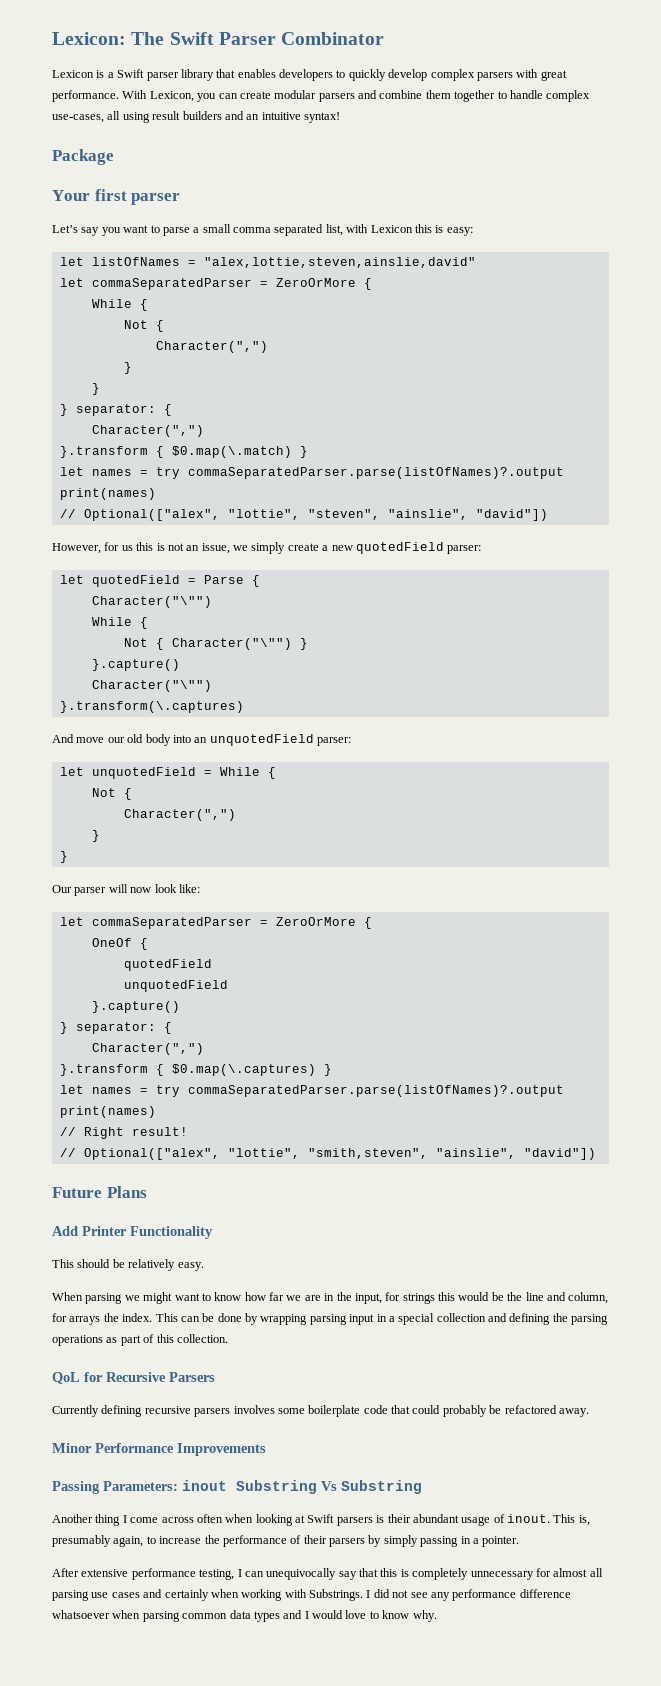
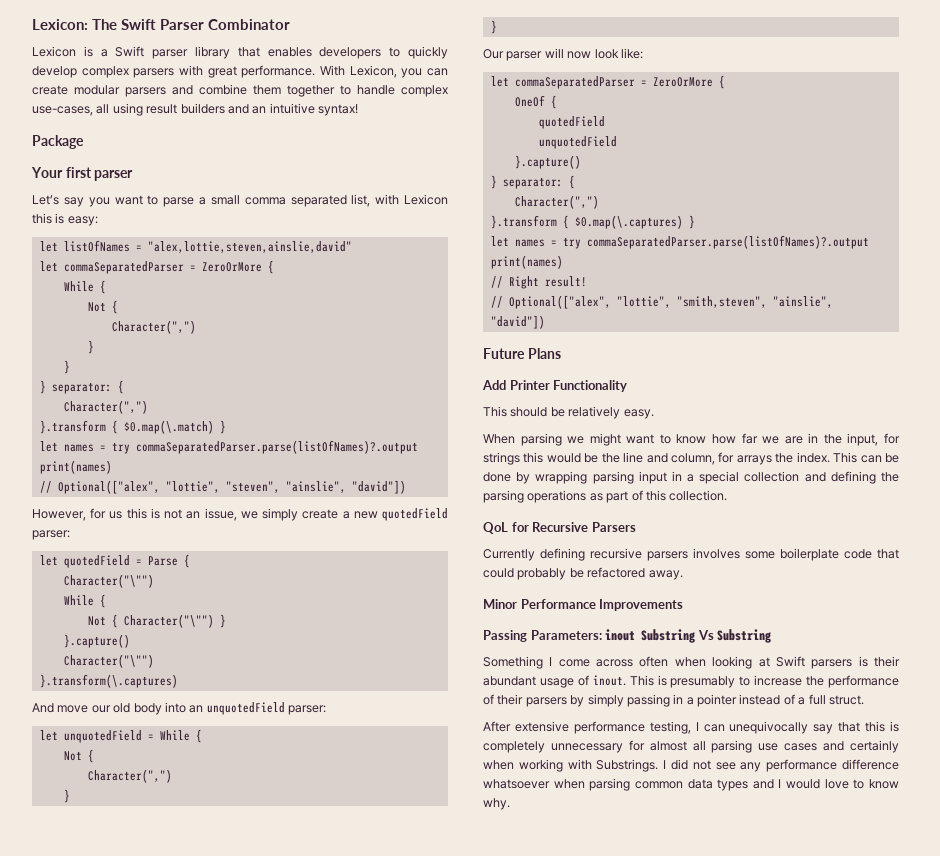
- Another thing I come across often when looking at Swift parsers is their abundant usage of inout.
+ Something I come across often when looking at Swift parsers is their abundant usage of inout.
- This is, presumably again, to increase the performance of their parsers by simply passing in a pointer.
+ This is presumably to increase the performance of their parsers by simply passing in a pointer instead of a full struct.

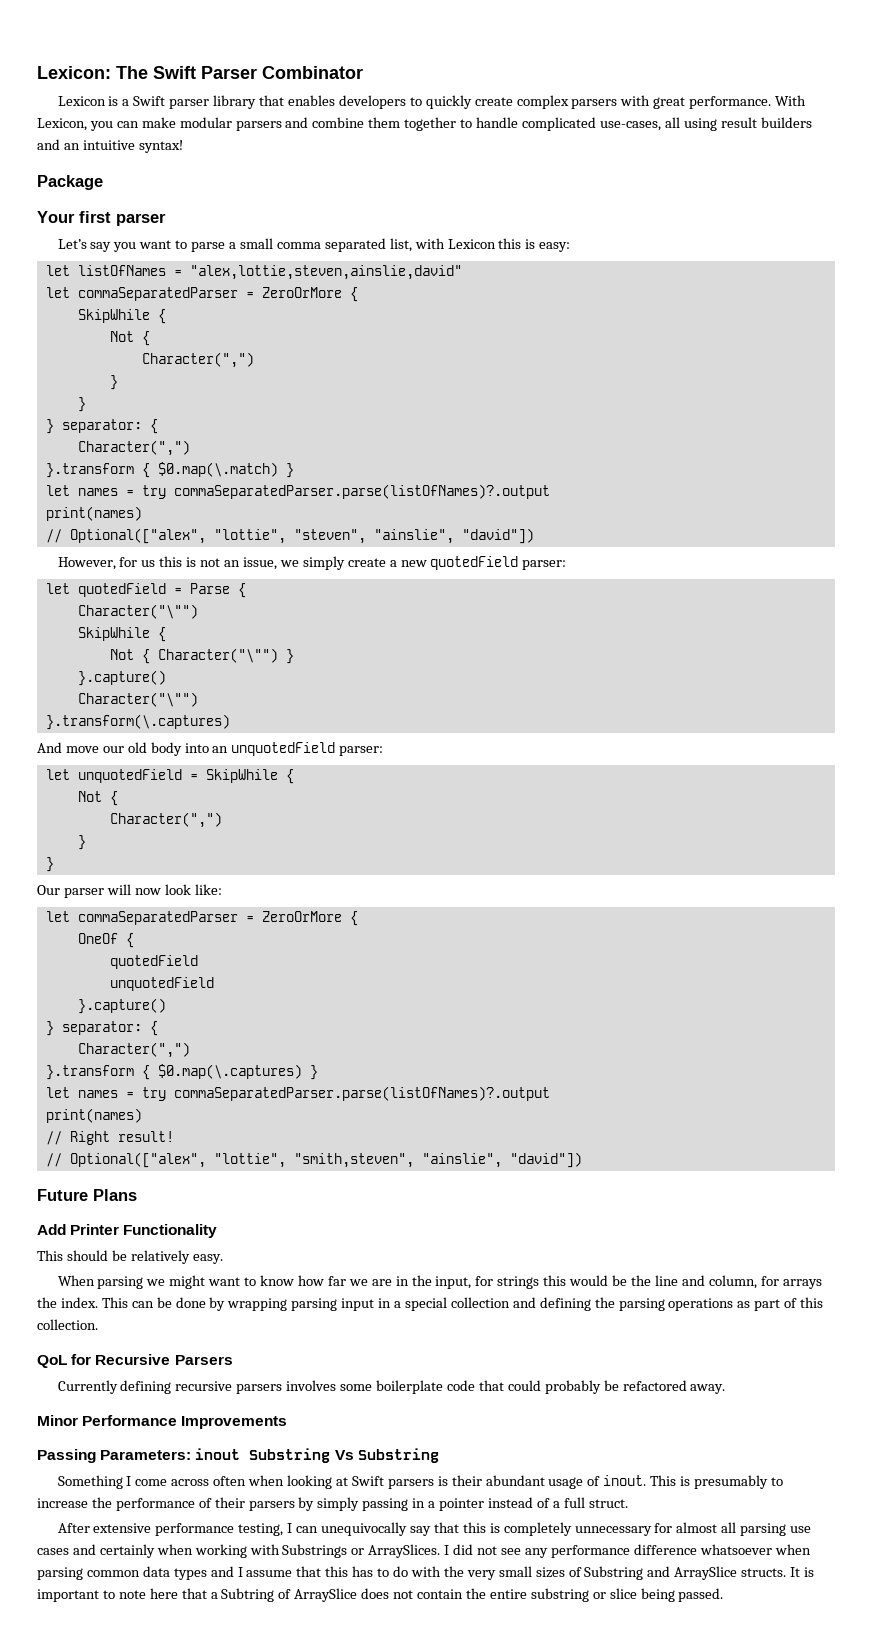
- Lexicon is a Swift parser library that enables developers to quickly develop complex parsers with great performance.
+ Lexicon is a Swift parser library that enables developers to quickly create complex parsers with great performance.
- With Lexicon, you can create modular parsers and combine them together to handle complex use-cases, all using result builders and an intuitive syntax!
+ With Lexicon, you can make modular parsers and combine them together to handle complicated use-cases, all using result builders and an intuitive syntax!
  let listOfNames = "alex,lottie,steven,ainslie,david"
  let commaSeparatedParser = ZeroOrMore {
- While {
+ SkipWhile {
  let quotedField = Parse {
  Character("\"")
- While {
+ SkipWhile {
- let unquotedField = While {
+ let unquotedField = SkipWhile {
- After extensive performance testing, I can unequivocally say that this is completely unnecessary for almost all parsing use cases and certainly when working with Substrings.
+ After extensive performance testing, I can unequivocally say that this is completely unnecessary for almost all parsing use cases and certainly when working with Substrings or ArraySlices.
- I did not see any performance difference whatsoever when parsing common data types and I would love to know why.
+ I did not see any performance difference whatsoever when parsing common data types and I assume that this has to do with the very small sizes of Substring and ArraySlice structs. It is important to note here that a Subtring of ArraySlice does not contain the entire substring or slice being passed.

